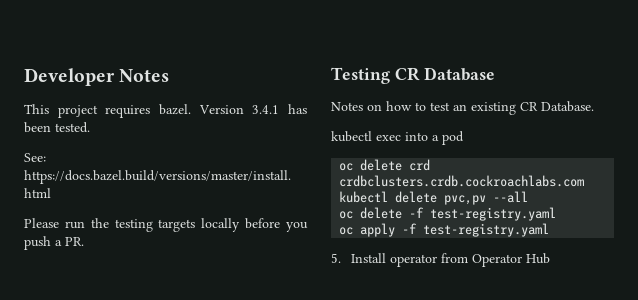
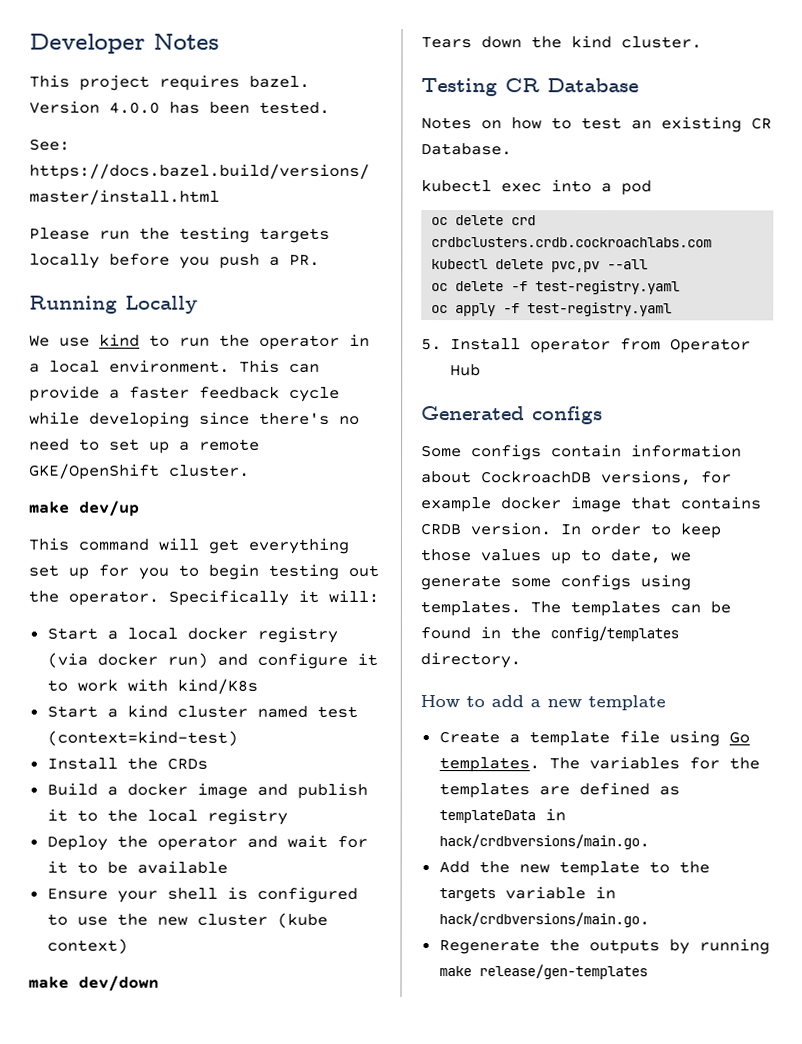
- Version 3.4.1 has been tested.
+ Version 4.0.0 has been tested.
+ Running Locally
+ We use kind to run the operator in a local environment. This can provide a faster feedback cycle while developing since there's no need to set up a remote GKE/OpenShift cluster.
+ make dev/up
+ This command will get everything set up for you to begin testing out the operator. Specifically it will:
+ Start a local docker registry (via docker run) and configure it to work with kind/K8s
+ Start a kind cluster named test (context=kind-test)
+ Install the CRDs
+ Build a docker image and publish it to the local registry
+ Deploy the operator and wait for it to be available
+ Ensure your shell is configured to use the new cluster (kube context)
+ make dev/down
+ Tears down the kind cluster.
+ Generated configs
+ Some configs contain information about CockroachDB versions, for example docker image that contains CRDB version. In order to keep those values up to date, we generate some configs using templates. The templates can be found in the config/templates directory.
+ How to add a new template
+ Create a template file using Go templates. The variables for the templates are defined as templateData in hack/crdbversions/main.go.
+ Add the new template to the targets variable in hack/crdbversions/main.go.
+ Regenerate the outputs by running make release/gen-templates

